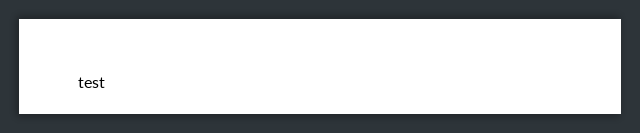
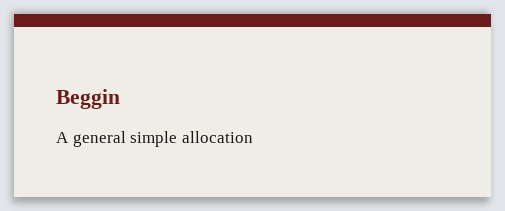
- test
+ Beggin
+ A general simple allocation

